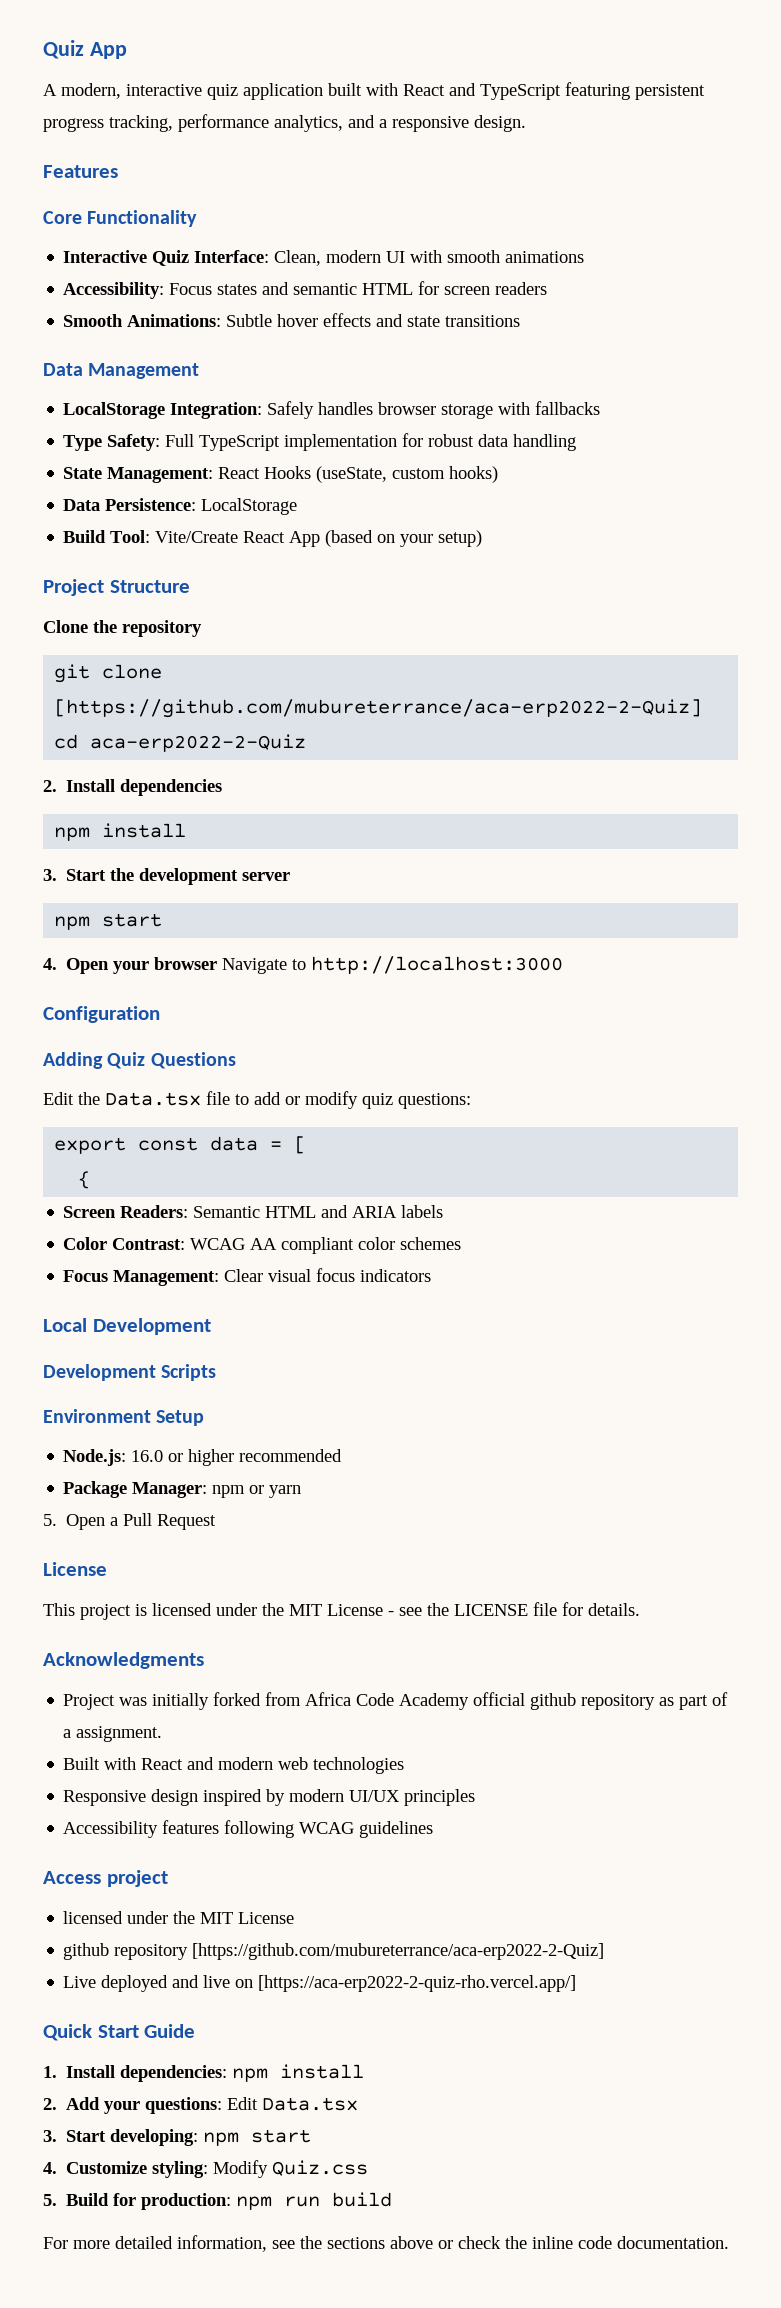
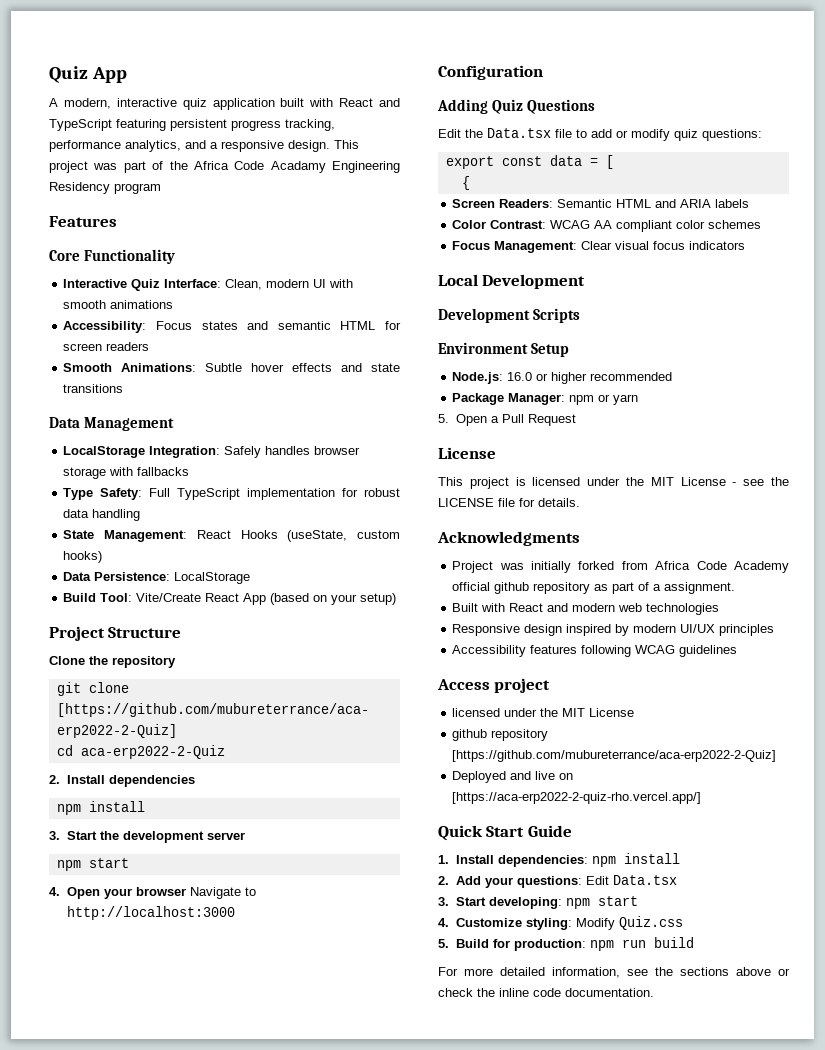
+ This project was part of the Africa Code Acadamy Engineering Residency program
- Live deployed and live on [https://aca-erp2022-2-quiz-rho.vercel.app/]
+ Deployed and live on [https://aca-erp2022-2-quiz-rho.vercel.app/]

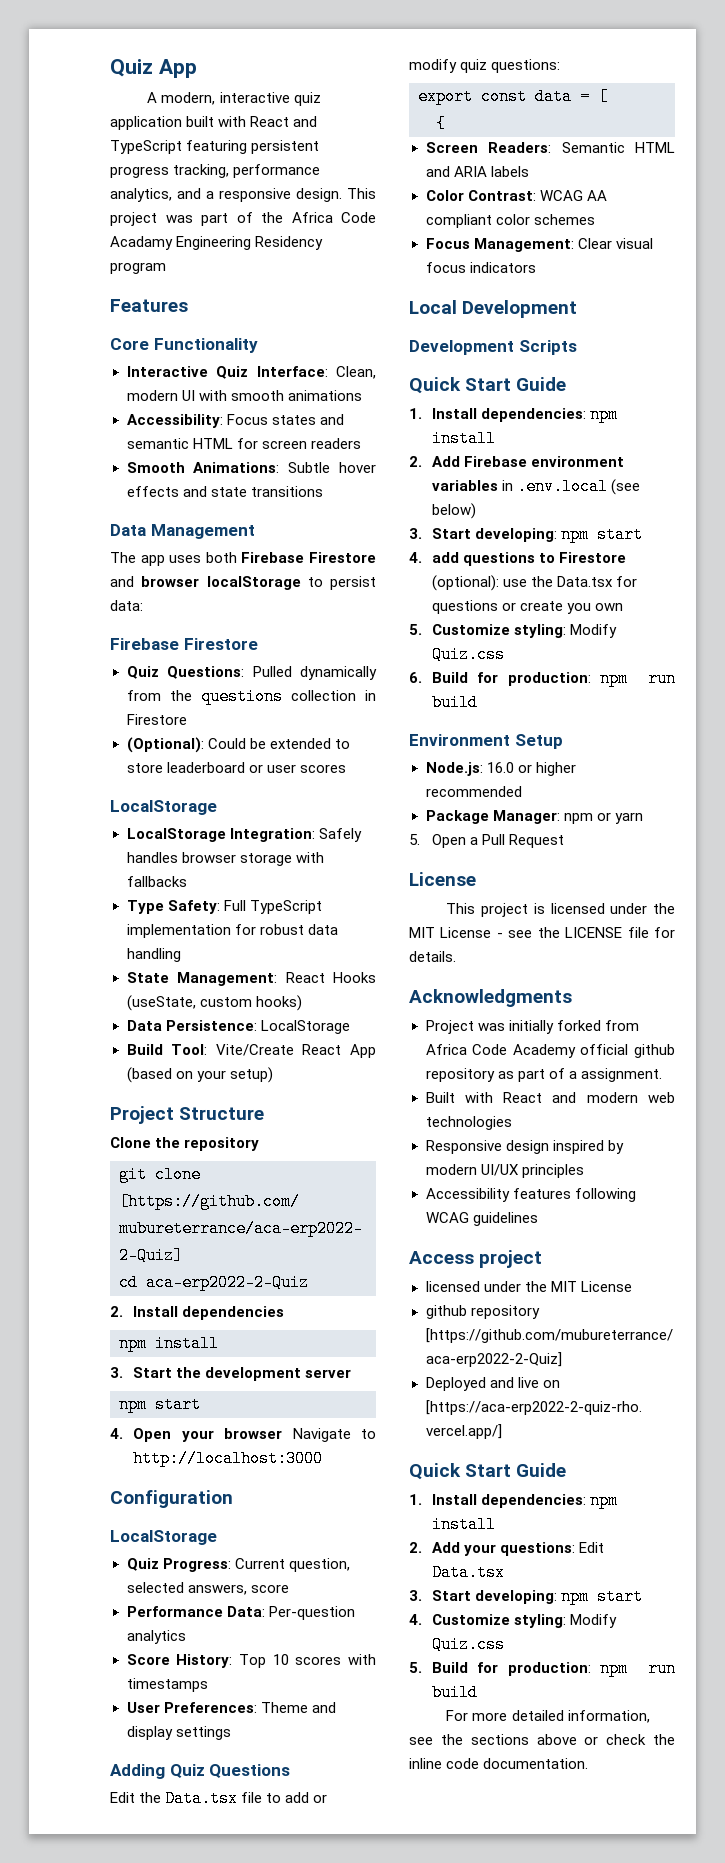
+ The app uses both Firebase Firestore and browser localStorage to persist data:
+ Firebase Firestore
+ Quiz Questions: Pulled dynamically from the questions collection in Firestore
+ (Optional): Could be extended to store leaderboard or user scores
+ LocalStorage
  Configuration
+ LocalStorage
+ Quiz Progress: Current question, selected answers, score
+ Performance Data: Per-question analytics
+ Score History: Top 10 scores with timestamps
+ User Preferences: Theme and display settings
  Development Scripts
+ Quick Start Guide
+ 1. Install dependencies: npm install
+ 2. Add Firebase environment variables in .env.local (see below)
+ 3. Start developing: npm start
+ 4. add questions to Firestore (optional): use the Data.tsx for questions or create you own
+ 5. Customize styling: Modify Quiz.css
+ 6. Build for production: npm run build

